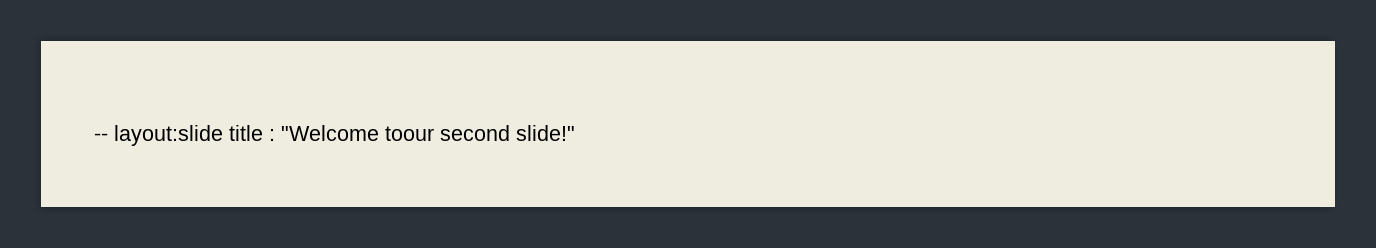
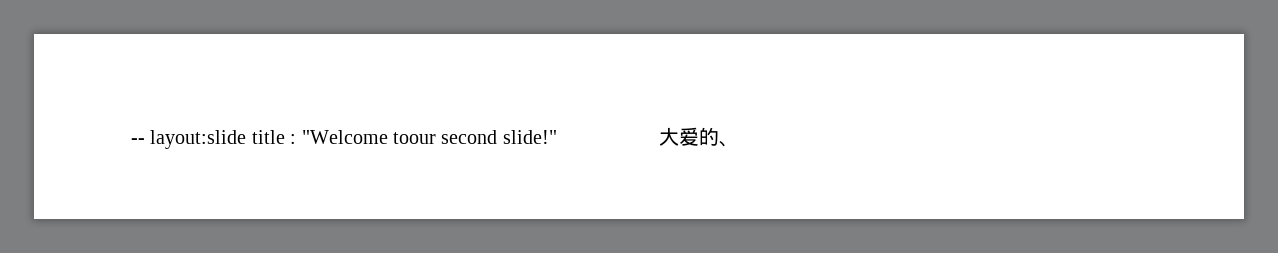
+ 大爱的、

